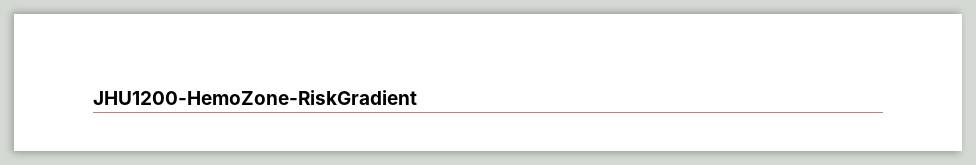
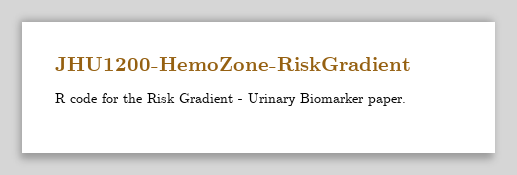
+ R code for the Risk Gradient - Urinary Biomarker paper.

